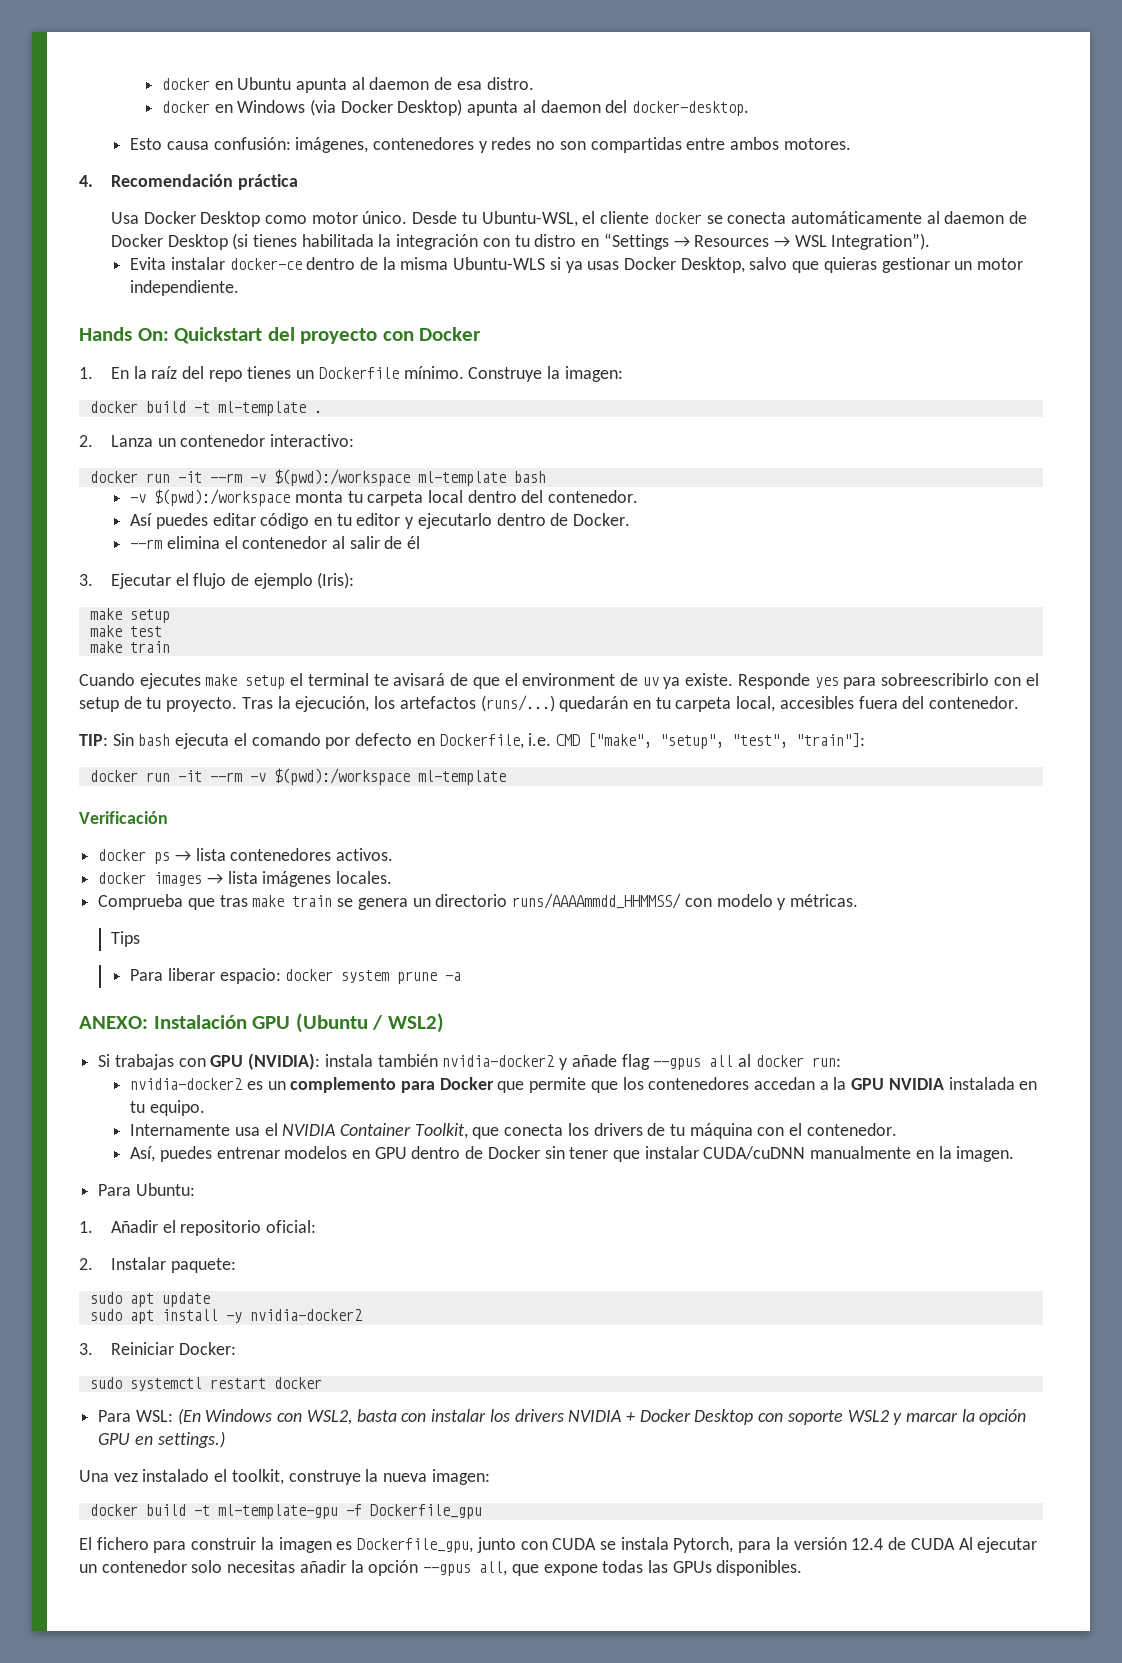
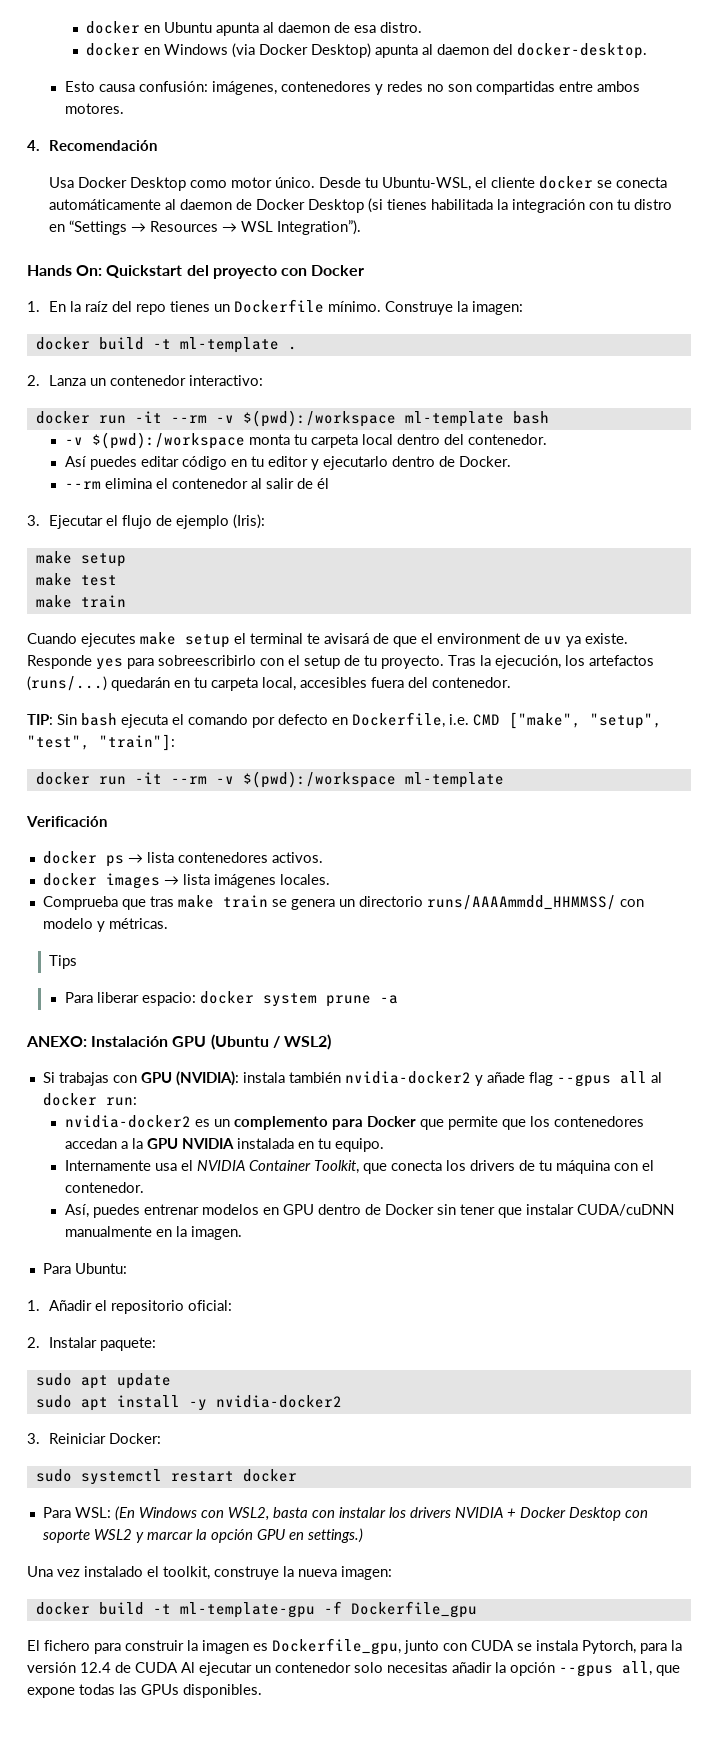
- 4. Recomendación práctica
+ 4. Recomendación
- Evita instalar docker-ce dentro de la misma Ubuntu-WLS si ya usas Docker Desktop, salvo que quieras gestionar un motor independiente.

